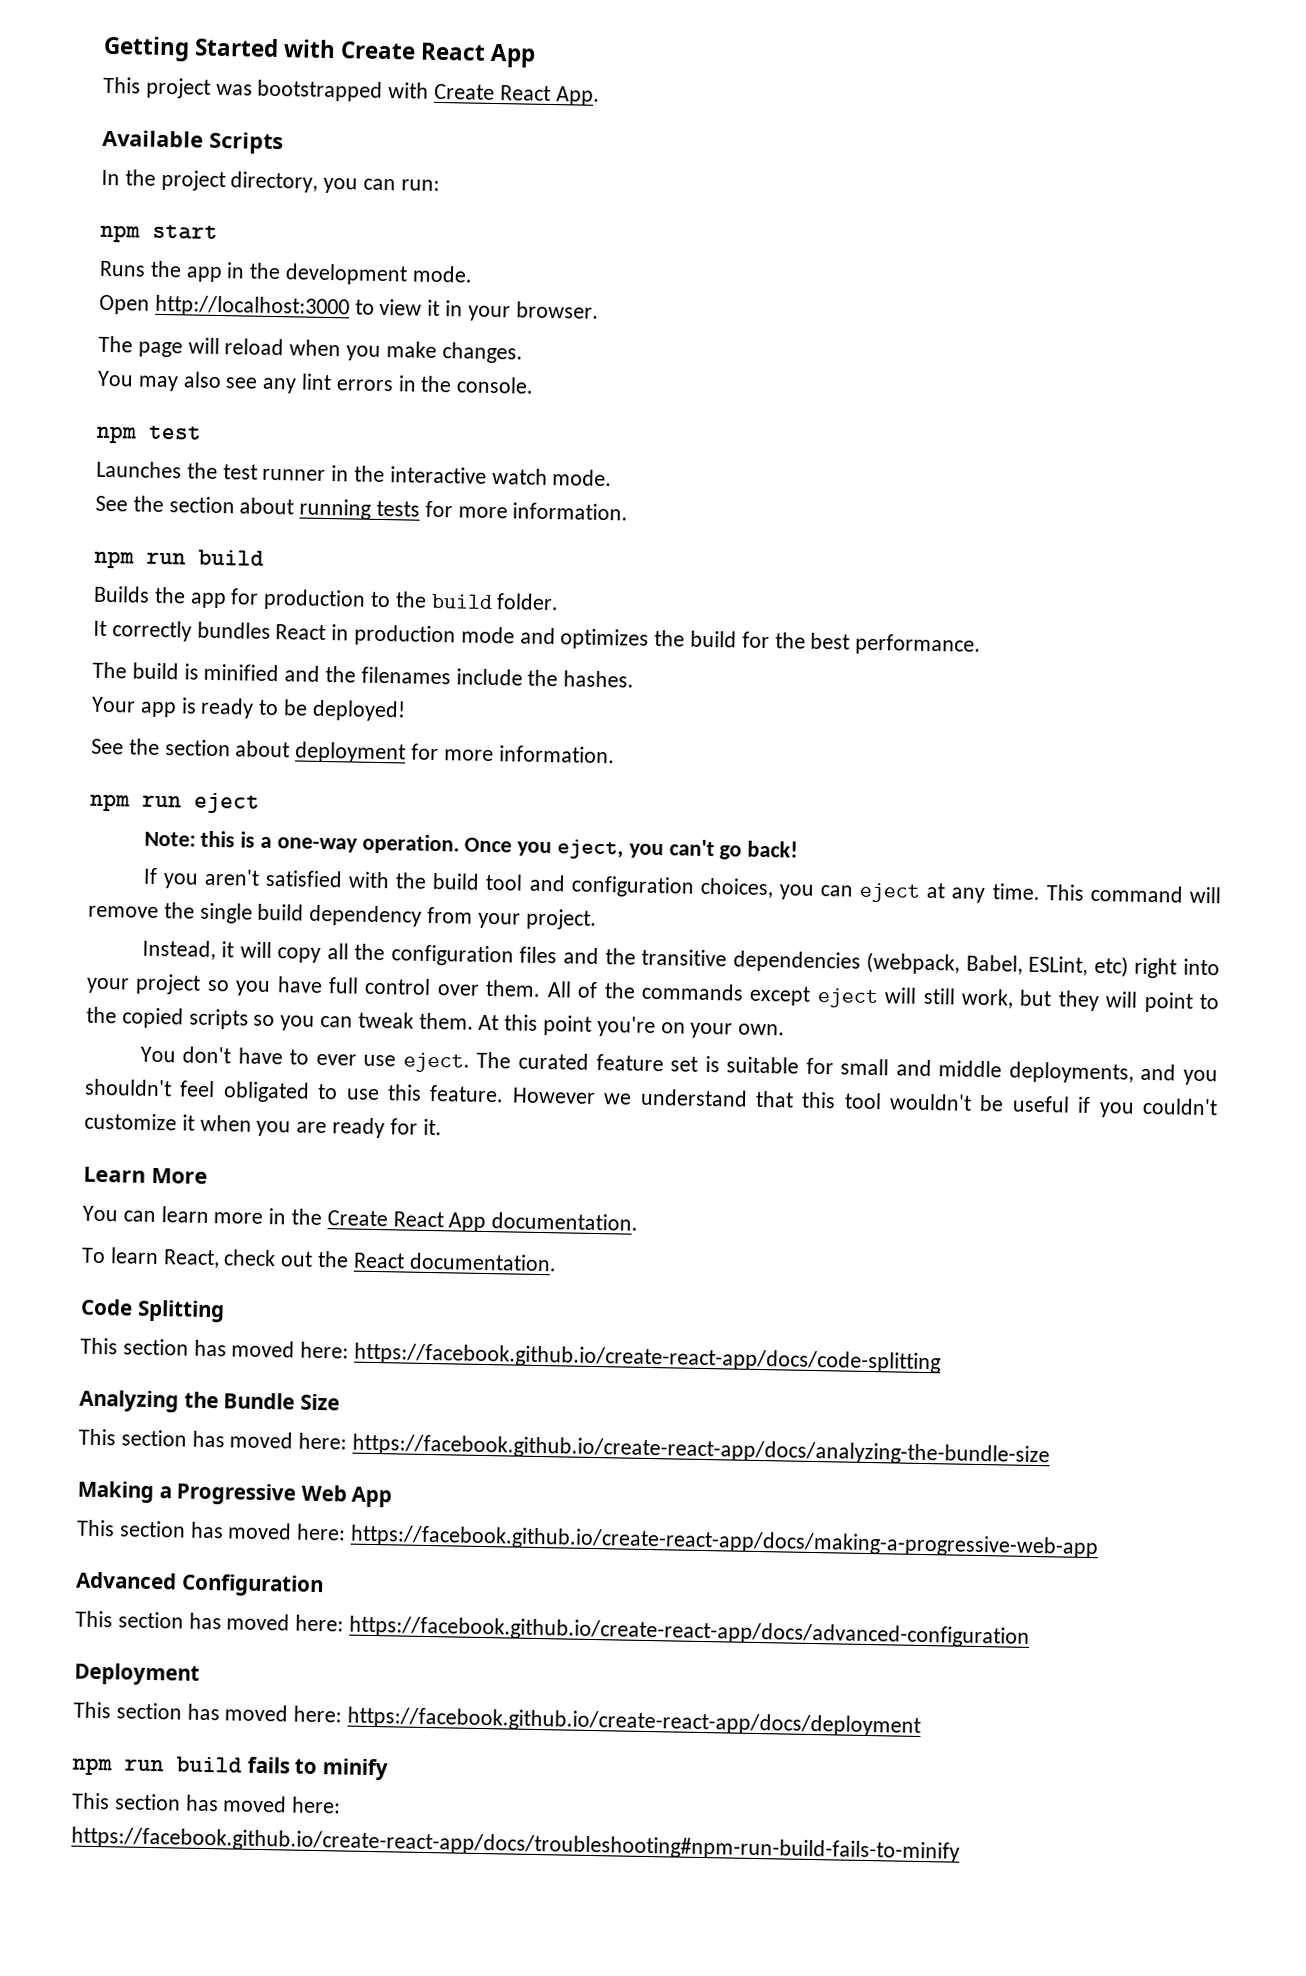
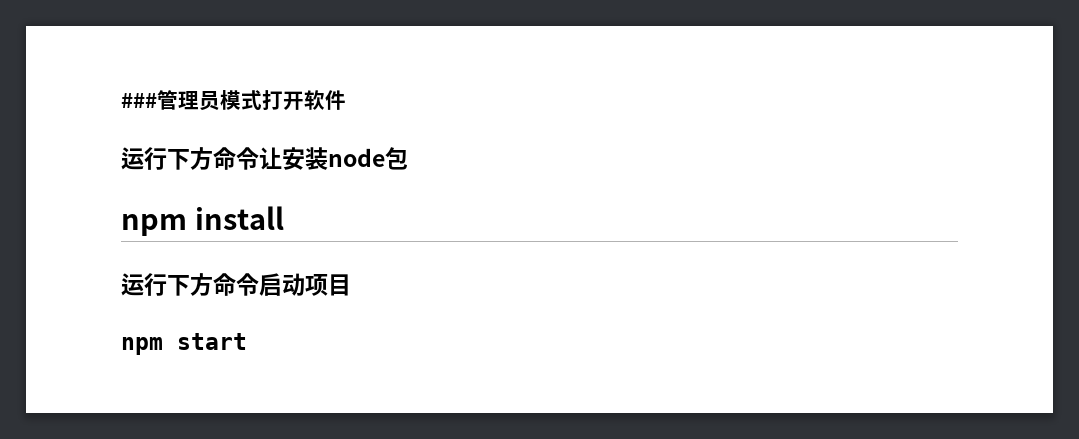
- Getting Started with Create React App
- This project was bootstrapped with Create React App.
- Available Scripts
- In the project directory, you can run:
+ ###管理员模式打开软件
+ 运行下方命令让安装node包
+ npm install
+ 运行下方命令启动项目
  npm start
- Runs the app in the development mode.
- Open http://localhost:3000 to view it in your browser.
- The page will reload when you make changes.
- You may also see any lint errors in the console.
- npm test
- Launches the test runner in the interactive watch mode.
- See the section about running tests for more information.
- npm run build
- Builds the app for production to the build folder.
- It correctly bundles React in production mode and optimizes the build for the best performance.
- The build is minified and the filenames include the hashes.
- Your app is ready to be deployed!
- See the section about deployment for more information.
- npm run eject
- Note: this is a one-way operation. Once you eject, you can't go back!
- If you aren't satisfied with the build tool and configuration choices, you can eject at any time. This command will remove the single build dependency from your project.
- Instead, it will copy all the configuration files and the transitive dependencies (webpack, Babel, ESLint, etc) right into your project so you have full control over them. All of the commands except eject will still work, but they will point to the copied scripts so you can tweak them. At this point you're on your own.
- You don't have to ever use eject. The curated feature set is suitable for small and middle deployments, and you shouldn't feel obligated to use this feature. However we understand that this tool wouldn't be useful if you couldn't customize it when you are ready for it.
- Learn More
- You can learn more in the Create React App documentation.
- To learn React, check out the React documentation.
- Code Splitting
- This section has moved here: https://facebook.github.io/create-react-app/docs/code-splitting
- Analyzing the Bundle Size
- This section has moved here: https://facebook.github.io/create-react-app/docs/analyzing-the-bundle-size
- Making a Progressive Web App
- This section has moved here: https://facebook.github.io/create-react-app/docs/making-a-progressive-web-app
- Advanced Configuration
- This section has moved here: https://facebook.github.io/create-react-app/docs/advanced-configuration
- Deployment
- This section has moved here: https://facebook.github.io/create-react-app/docs/deployment
- npm run build fails to minify
- This section has moved here: https://facebook.github.io/create-react-app/docs/troubleshooting#npm-run-build-fails-to-minify

